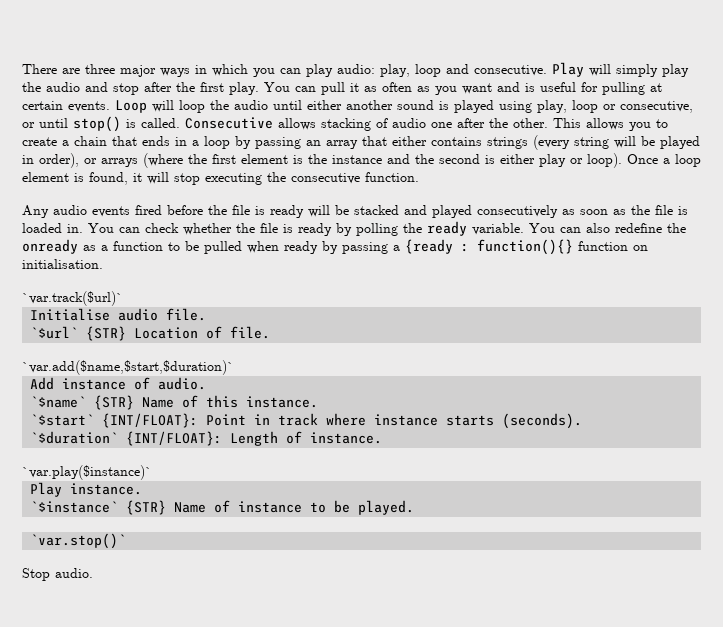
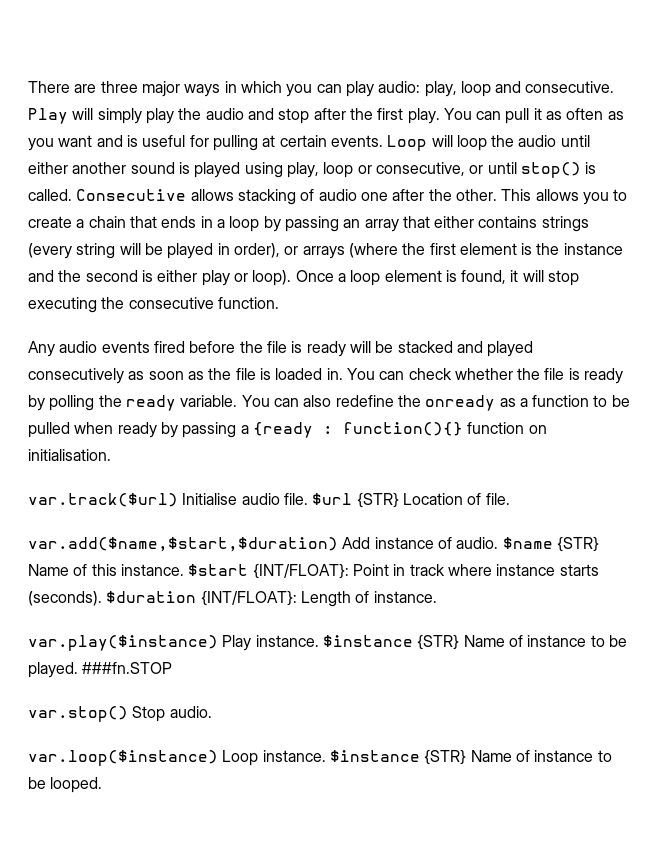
- `var.track($url)`
- Initialise audio file.
- `$url` {STR} Location of file.
+ var.track($url) Initialise audio file. $url {STR} Location of file.
- `var.add($name,$start,$duration)`
- Add instance of audio.
- `$name` {STR} Name of this instance.
- `$start` {INT/FLOAT}: Point in track where instance starts (seconds).
- `$duration` {INT/FLOAT}: Length of instance.
+ var.add($name,$start,$duration) Add instance of audio. $name {STR} Name of this instance. $start {INT/FLOAT}: Point in track where instance starts (seconds). $duration {INT/FLOAT}: Length of instance.
- `var.play($instance)`
- Play instance.
- `$instance` {STR} Name of instance to be played.
- `var.stop()`
- Stop audio.
+ var.play($instance) Play instance. $instance {STR} Name of instance to be played. ###fn.STOP
+ var.stop() Stop audio.
+ var.loop($instance) Loop instance. $instance {STR} Name of instance to be looped.

